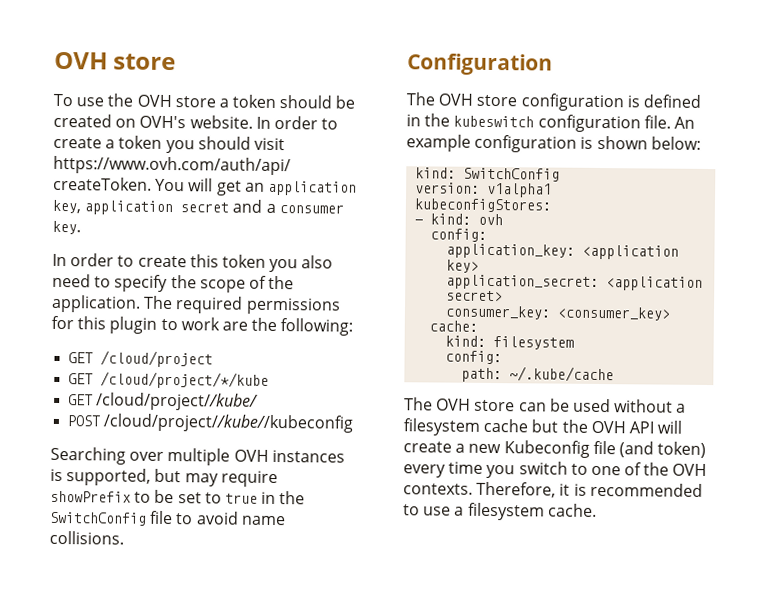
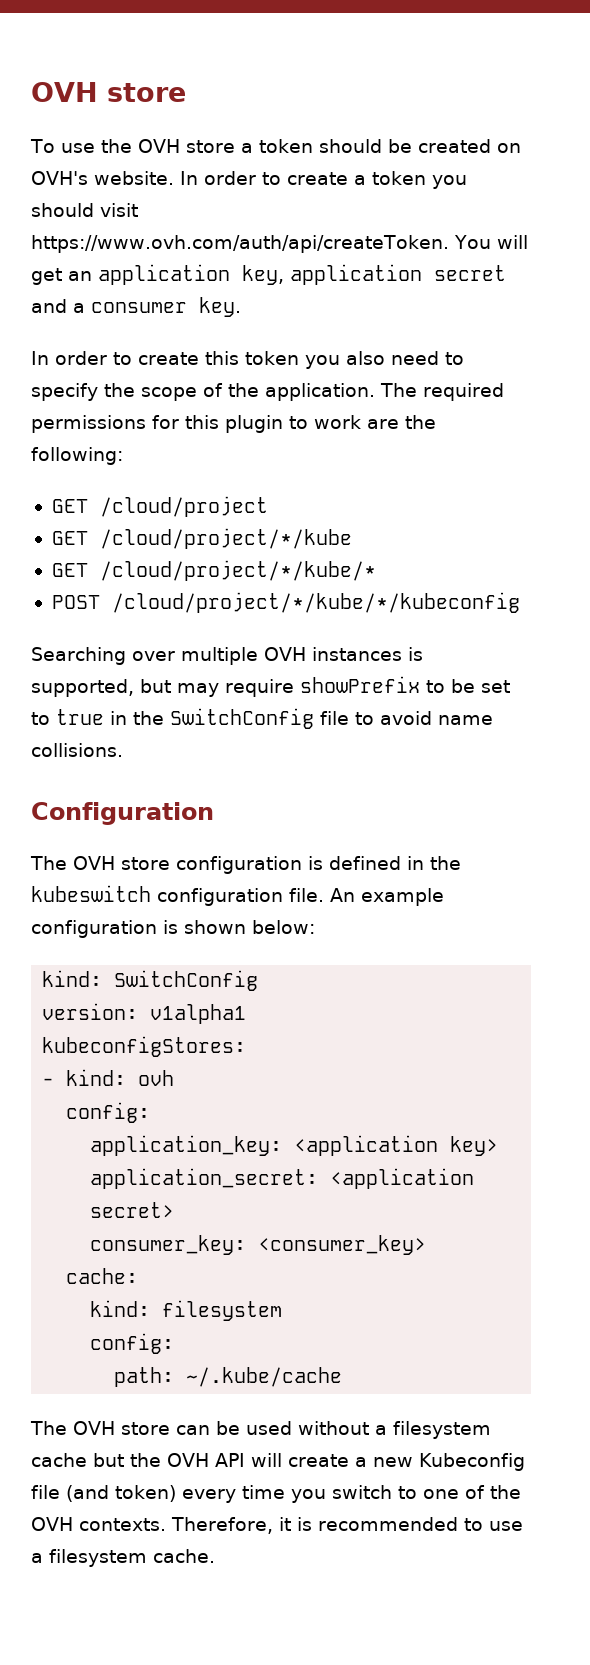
- GET /cloud/project//kube/
+ GET /cloud/project/*/kube/*
- POST /cloud/project//kube//kubeconfig
+ POST /cloud/project/*/kube/*/kubeconfig

